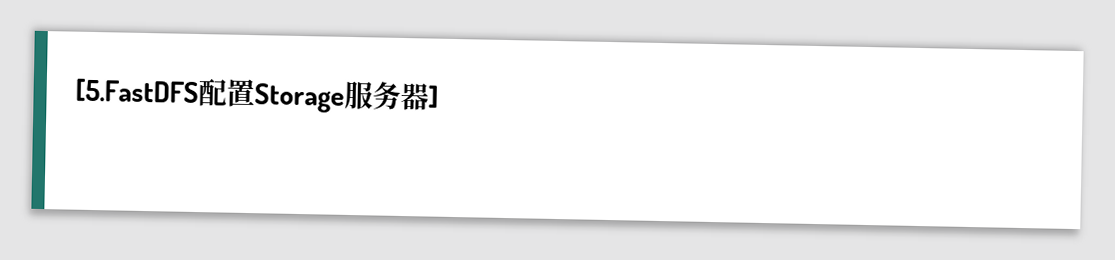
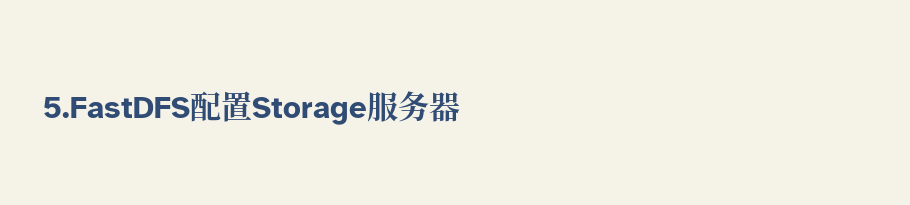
- [5.FastDFS配置Storage服务器]
+ 5.FastDFS配置Storage服务器

